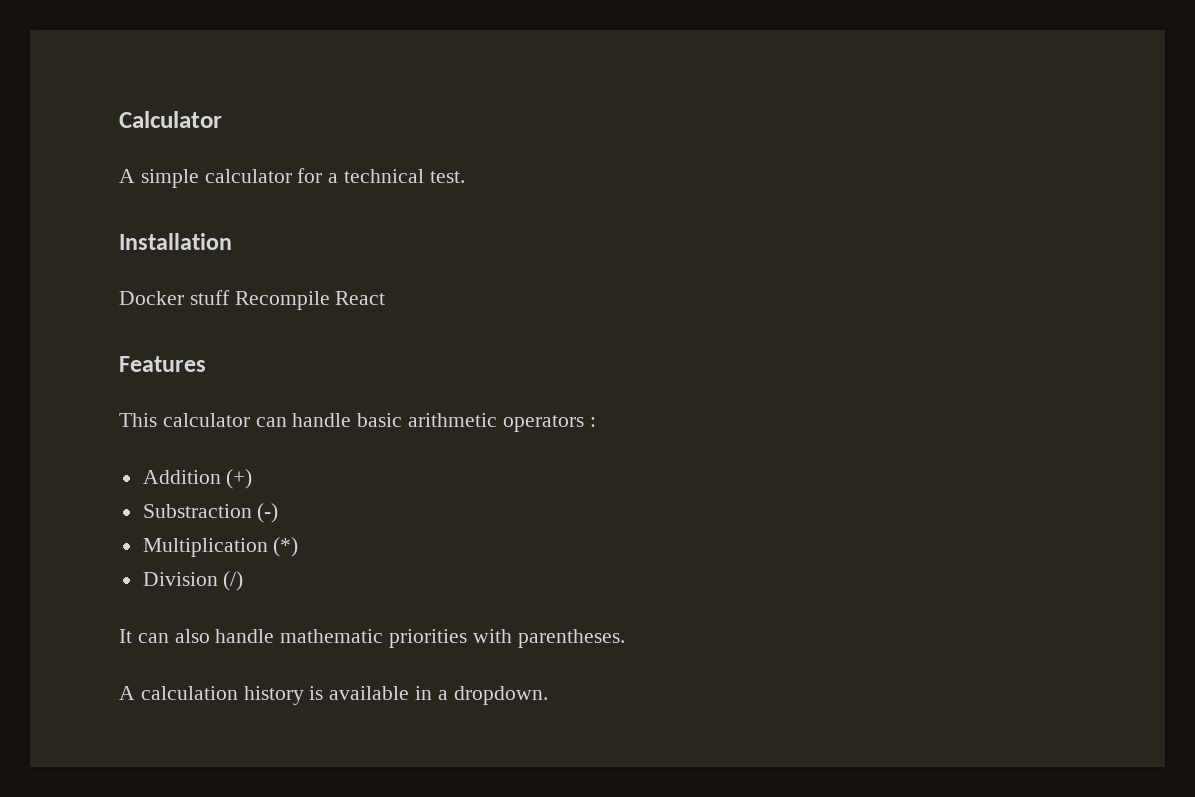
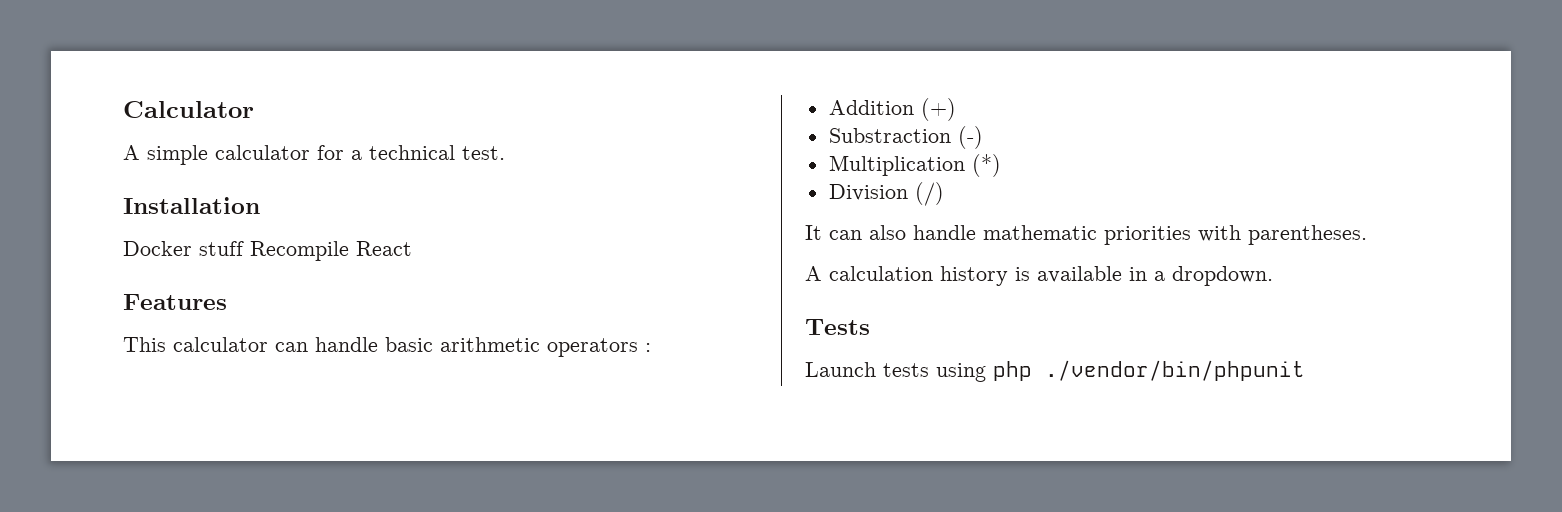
+ Tests
+ Launch tests using php ./vendor/bin/phpunit

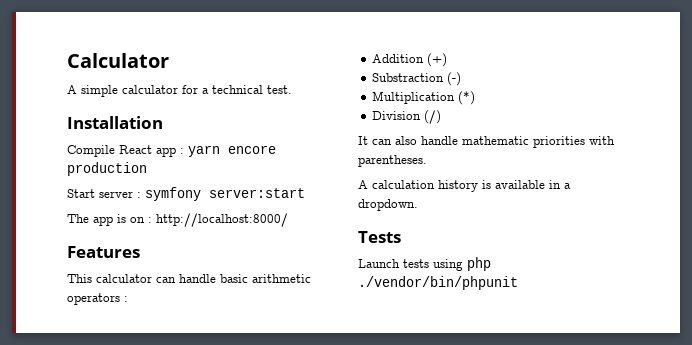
- Docker stuff Recompile React
+ Compile React app : yarn encore production
+ Start server : symfony server:start
+ The app is on : http://localhost:8000/

